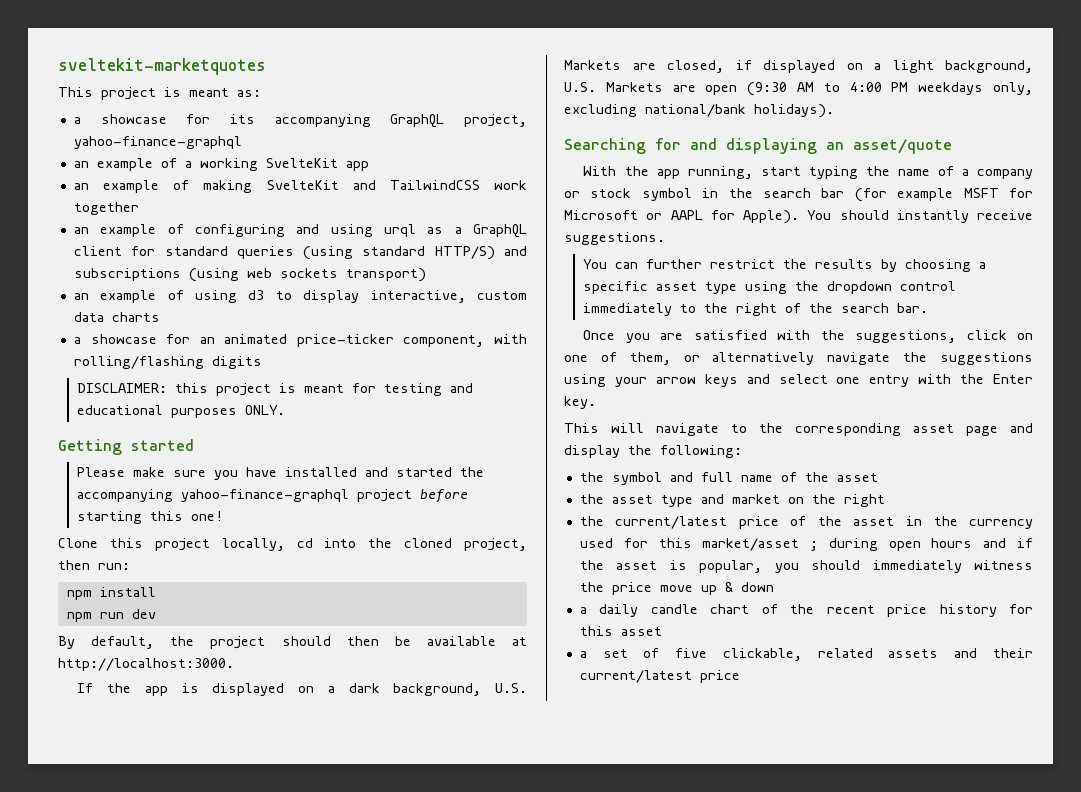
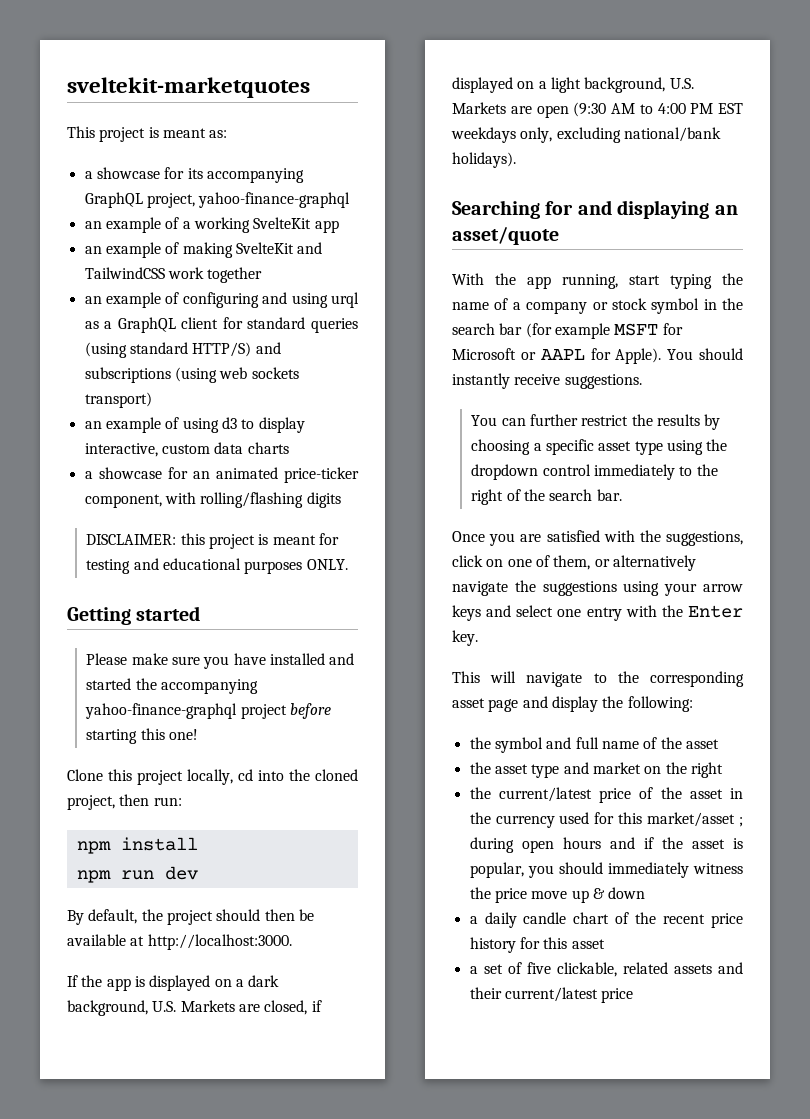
- If the app is displayed on a dark background, U.S. Markets are closed, if displayed on a light background, U.S. Markets are open (9:30 AM to 4:00 PM weekdays only, excluding national/bank holidays).
+ If the app is displayed on a dark background, U.S. Markets are closed, if displayed on a light background, U.S. Markets are open (9:30 AM to 4:00 PM EST weekdays only, excluding national/bank holidays).

